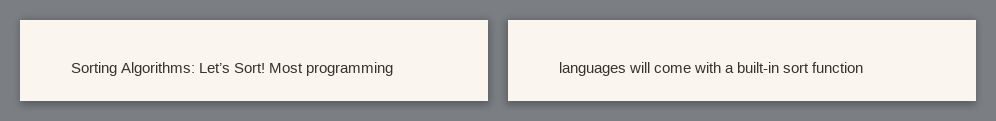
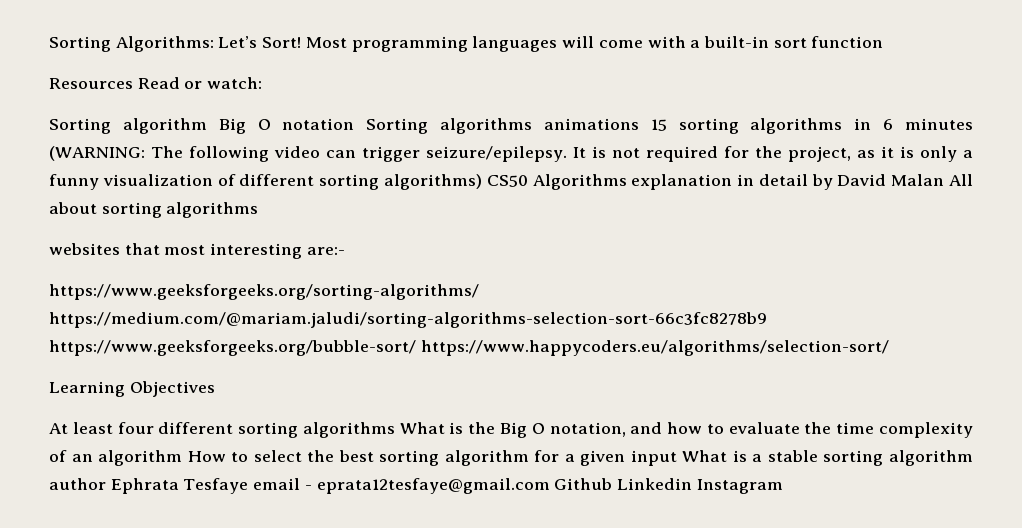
+ Resources Read or watch:
+ Sorting algorithm Big O notation Sorting algorithms animations 15 sorting algorithms in 6 minutes (WARNING: The following video can trigger seizure/epilepsy. It is not required for the project, as it is only a funny visualization of different sorting algorithms) CS50 Algorithms explanation in detail by David Malan All about sorting algorithms
+ websites that most interesting are:-
+ https://www.geeksforgeeks.org/sorting-algorithms/ https://medium.com/@mariam.jaludi/sorting-algorithms-selection-sort-66c3fc8278b9 https://www.geeksforgeeks.org/bubble-sort/ https://www.happycoders.eu/algorithms/selection-sort/
+ Learning Objectives
+ At least four different sorting algorithms What is the Big O notation, and how to evaluate the time complexity of an algorithm How to select the best sorting algorithm for a given input What is a stable sorting algorithm author Ephrata Tesfaye email - eprata12tesfaye@gmail.com Github Linkedin Instagram

